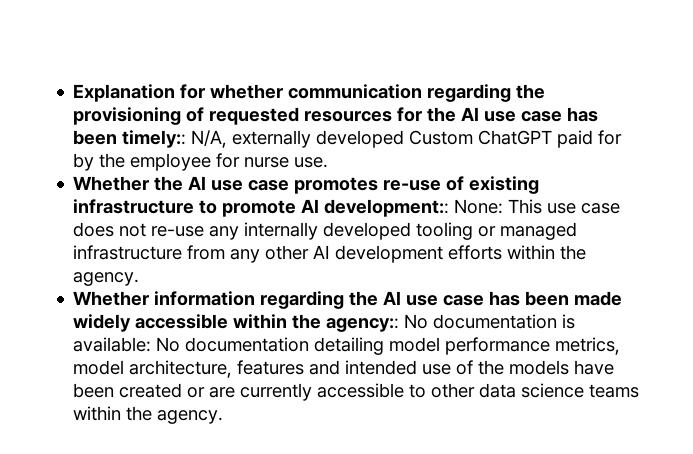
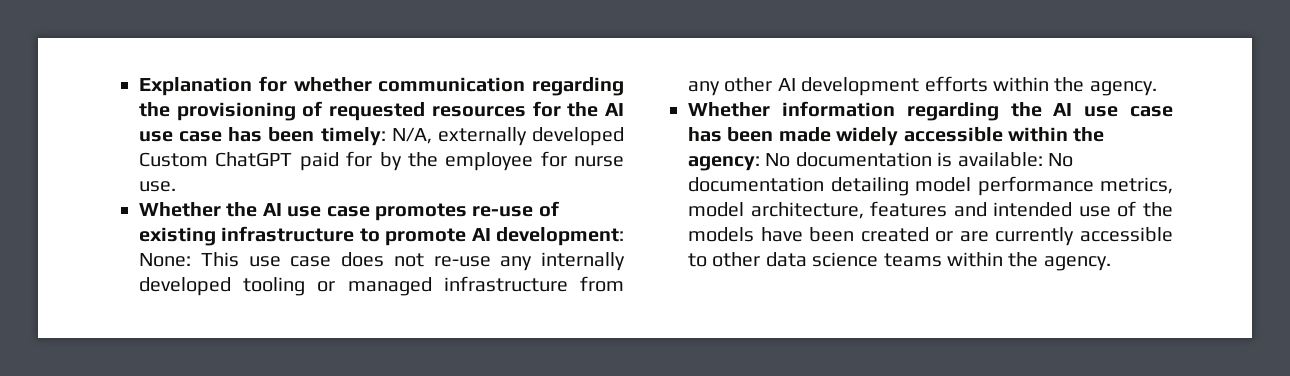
- Explanation for whether communication regarding the provisioning of requested resources for the AI use case has been timely:: N/A, externally developed Custom ChatGPT paid for by the employee for nurse use.
+ Explanation for whether communication regarding the provisioning of requested resources for the AI use case has been timely: N/A, externally developed Custom ChatGPT paid for by the employee for nurse use.
- Whether the AI use case promotes re-use of existing infrastructure to promote AI development:: None: This use case does not re-use any internally developed tooling or managed infrastructure from any other AI development efforts within the agency.
+ Whether the AI use case promotes re-use of existing infrastructure to promote AI development: None: This use case does not re-use any internally developed tooling or managed infrastructure from any other AI development efforts within the agency.
- Whether information regarding the AI use case has been made widely accessible within the agency:: No documentation is available: No documentation detailing model performance metrics, model architecture, features and intended use of the models have been created or are currently accessible to other data science teams within the agency.
+ Whether information regarding the AI use case has been made widely accessible within the agency: No documentation is available: No documentation detailing model performance metrics, model architecture, features and intended use of the models have been created or are currently accessible to other data science teams within the agency.

